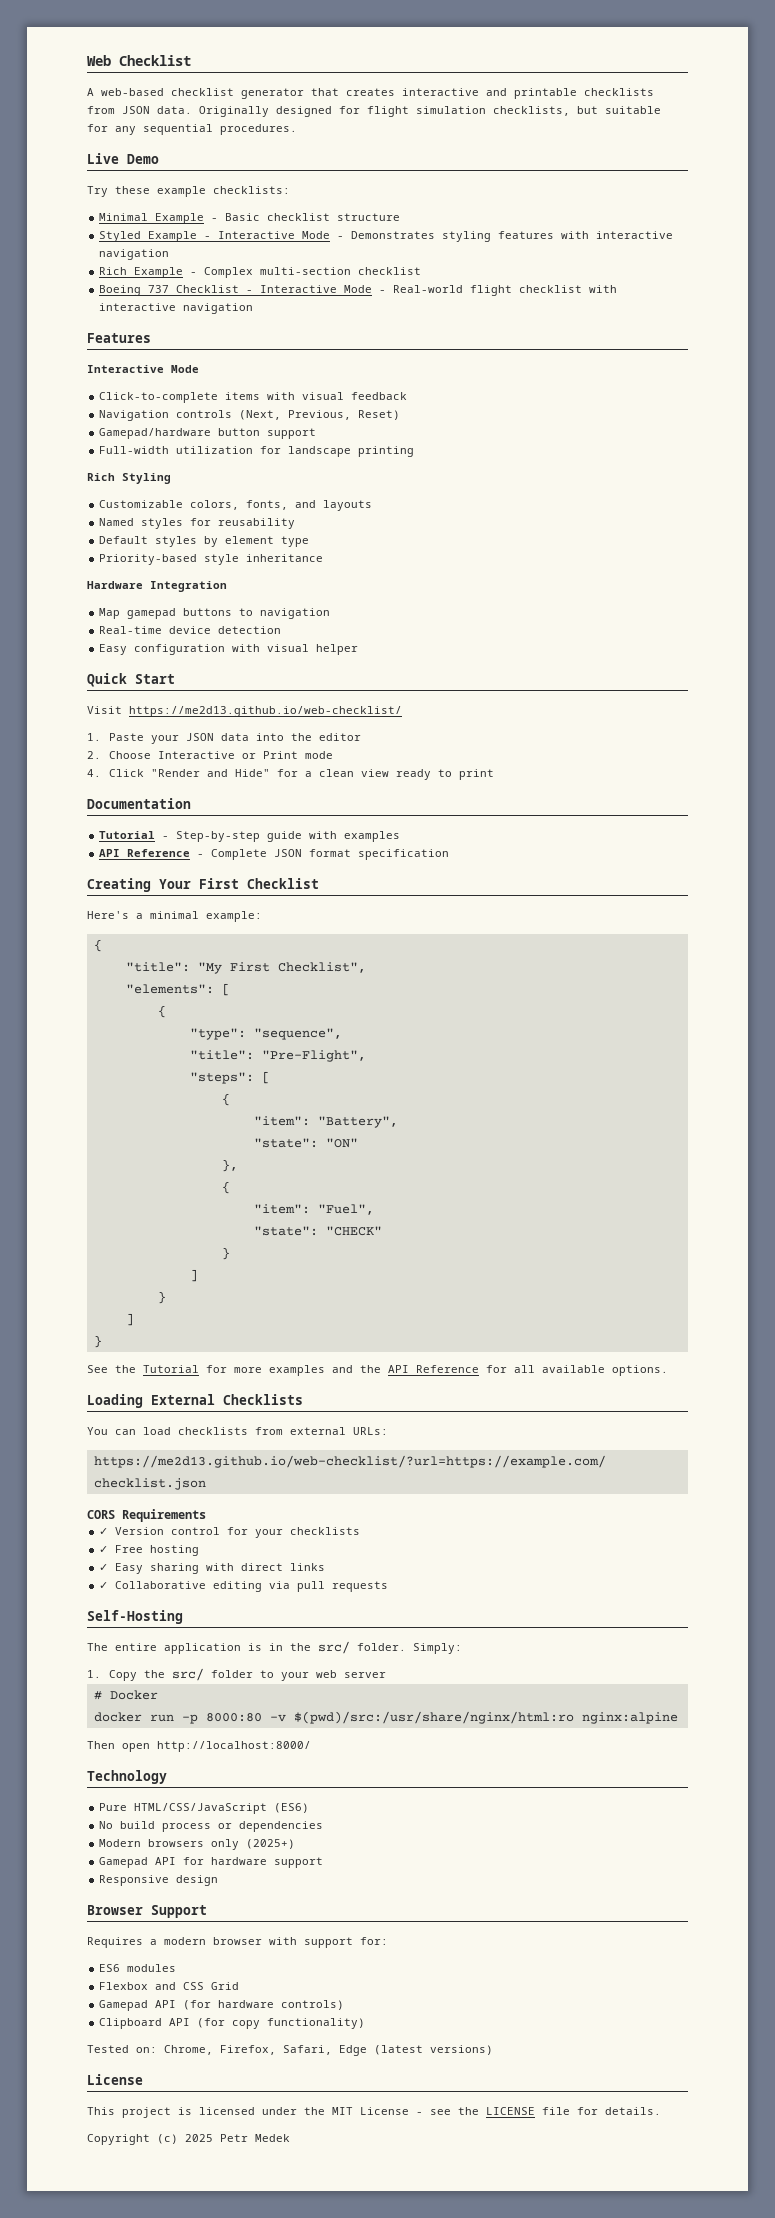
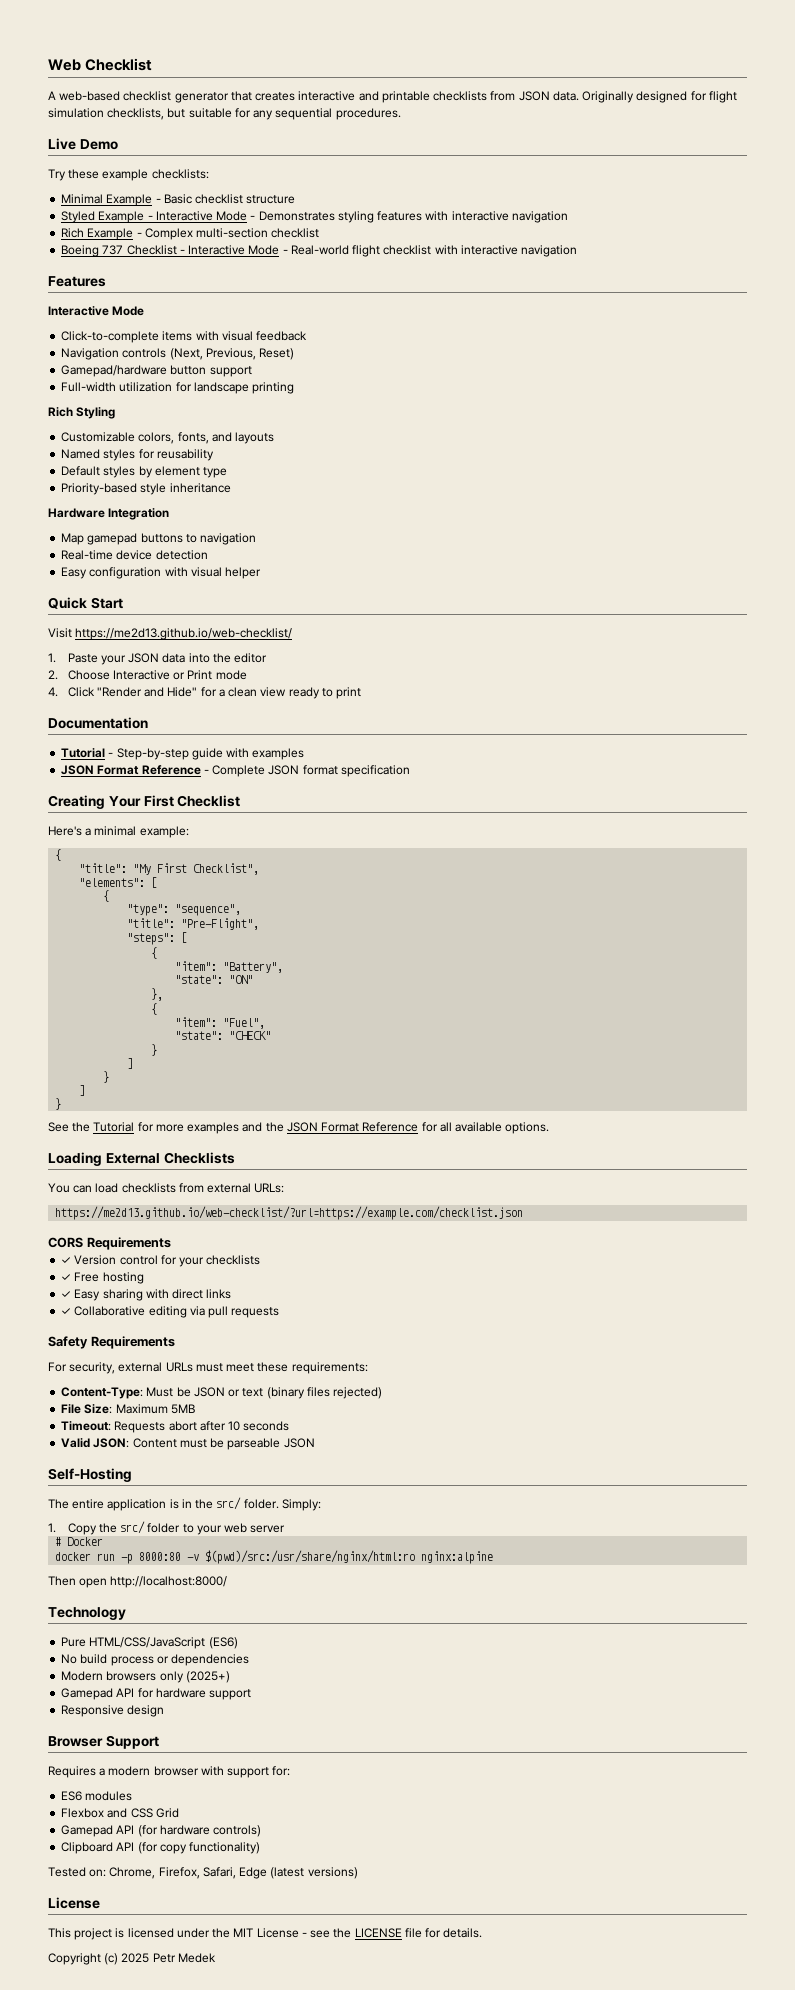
- API Reference - Complete JSON format specification
+ JSON Format Reference - Complete JSON format specification
- See the Tutorial for more examples and the API Reference for all available options.
+ See the Tutorial for more examples and the JSON Format Reference for all available options.
+ Safety Requirements
+ For security, external URLs must meet these requirements:
+ Content-Type: Must be JSON or text (binary files rejected)
+ File Size: Maximum 5MB
+ Timeout: Requests abort after 10 seconds
+ Valid JSON: Content must be parseable JSON

